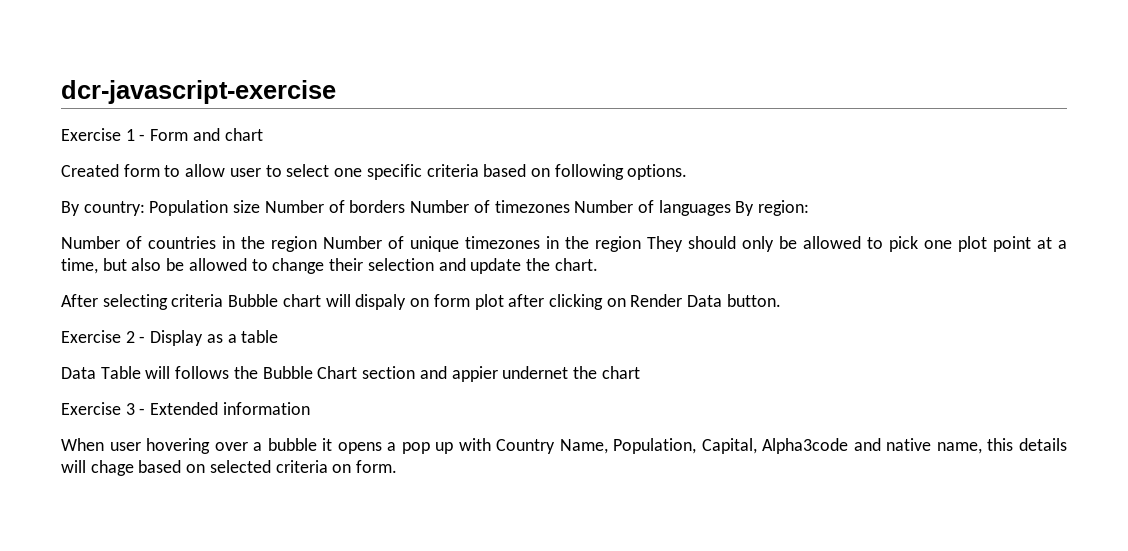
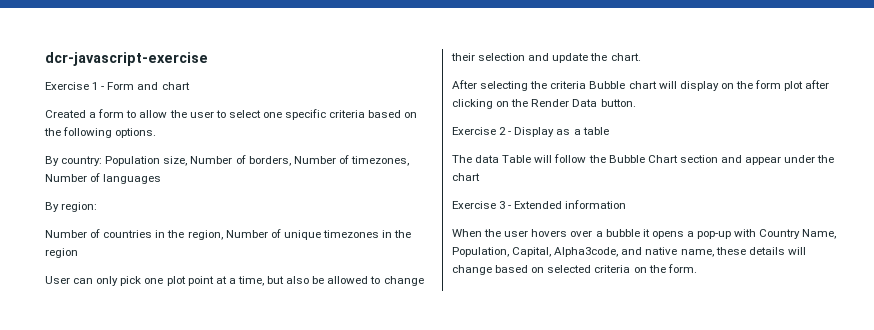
- Created form to allow user to select one specific criteria based on following options.
+ Created a form to allow the user to select one specific criteria based on the following options.
- By country: Population size Number of borders Number of timezones Number of languages By region:
+ By country: Population size, Number of borders, Number of timezones, Number of languages
+ By region:
- Number of countries in the region Number of unique timezones in the region They should only be allowed to pick one plot point at a time, but also be allowed to change their selection and update the chart.
+ Number of countries in the region, Number of unique timezones in the region
+ User can only pick one plot point at a time, but also be allowed to change their selection and update the chart.
- After selecting criteria Bubble chart will dispaly on form plot after clicking on Render Data button.
+ After selecting the criteria Bubble chart will display on the form plot after clicking on the Render Data button.
- Data Table will follows the Bubble Chart section and appier undernet the chart
+ The data Table will follow the Bubble Chart section and appear under the chart
- When user hovering over a bubble it opens a pop up with Country Name, Population, Capital, Alpha3code and native name, this details will chage based on selected criteria on form.
+ When the user hovers over a bubble it opens a pop-up with Country Name, Population, Capital, Alpha3code, and native name, these details will change based on selected criteria on the form.

